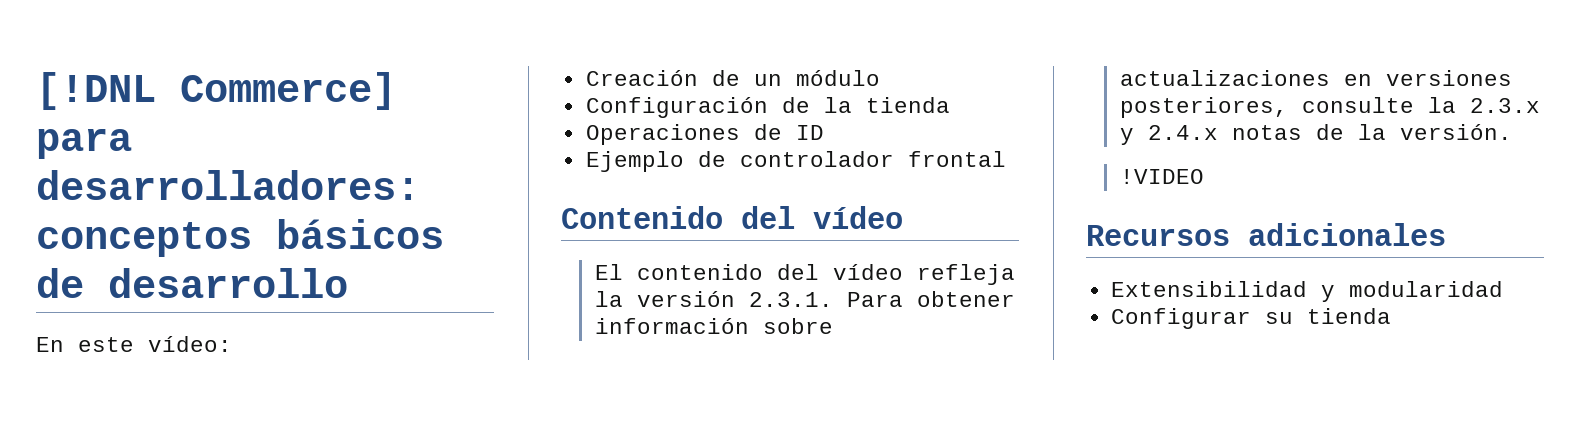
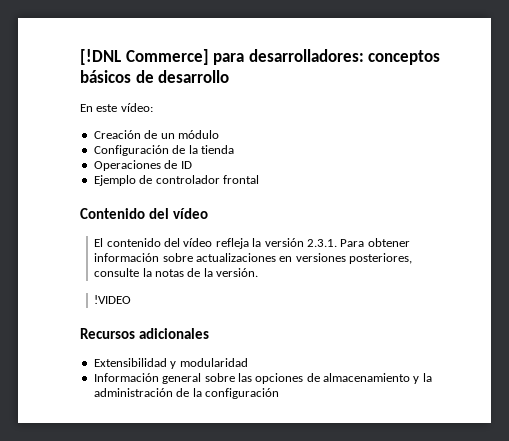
- El contenido del vídeo refleja la versión 2.3.1. Para obtener información sobre actualizaciones en versiones posteriores, consulte la 2.3.x y 2.4.x notas de la versión.
+ El contenido del vídeo refleja la versión 2.3.1. Para obtener información sobre actualizaciones en versiones posteriores, consulte la notas de la versión.
- Configurar su tienda
+ Información general sobre las opciones de almacenamiento y la administración de la configuración

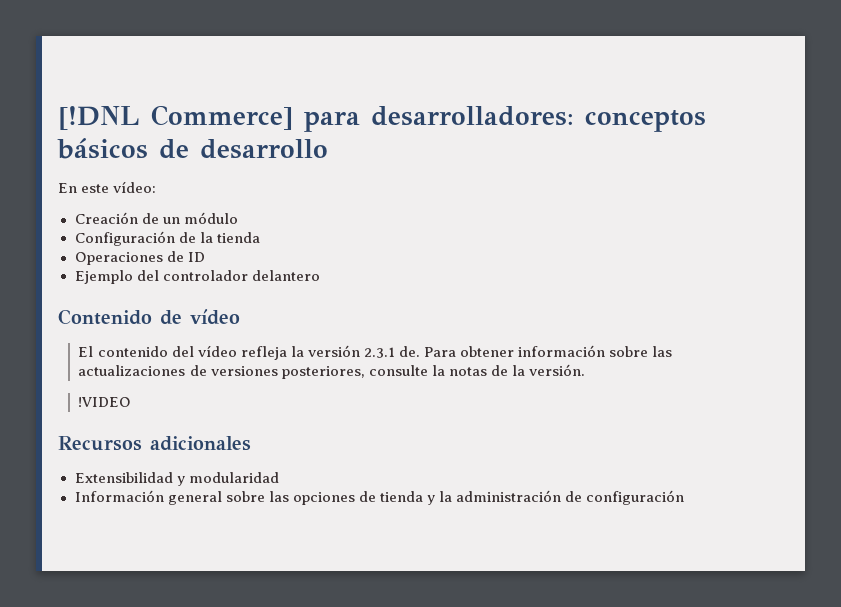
- Ejemplo de controlador frontal
+ Ejemplo del controlador delantero
- Contenido del vídeo
+ Contenido de vídeo
- El contenido del vídeo refleja la versión 2.3.1. Para obtener información sobre actualizaciones en versiones posteriores, consulte la notas de la versión.
+ El contenido del vídeo refleja la versión 2.3.1 de. Para obtener información sobre las actualizaciones de versiones posteriores, consulte la notas de la versión.
- Información general sobre las opciones de almacenamiento y la administración de la configuración
+ Información general sobre las opciones de tienda y la administración de configuración

